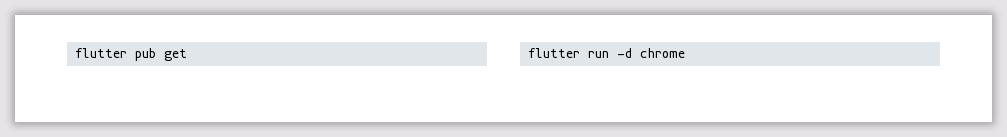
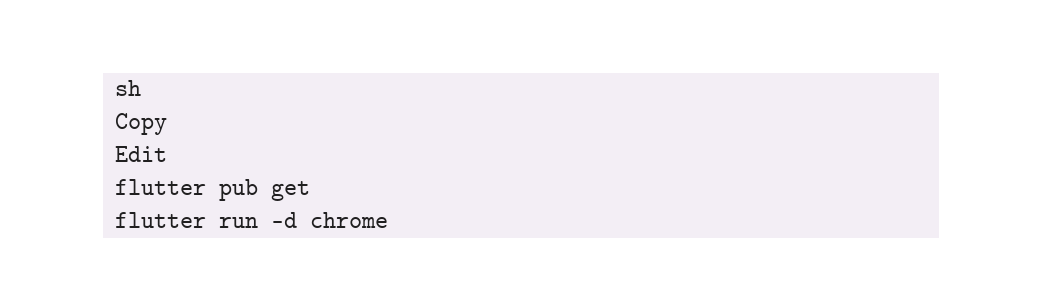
+ sh
+ Copy
+ Edit

